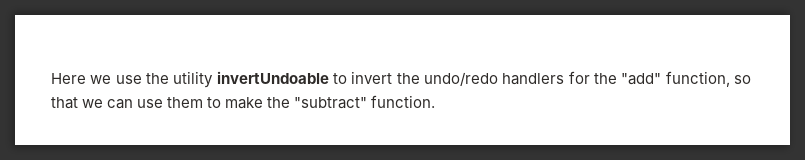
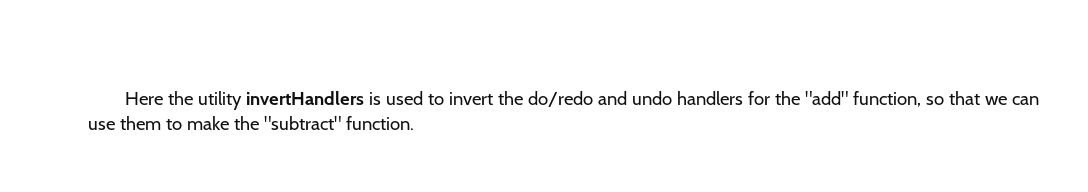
- Here we use the utility invertUndoable to invert the undo/redo handlers for the "add" function, so that we can use them to make the "subtract" function.
+ Here the utility invertHandlers is used to invert the do/redo and undo handlers for the "add" function, so that we can use them to make the "subtract" function.

